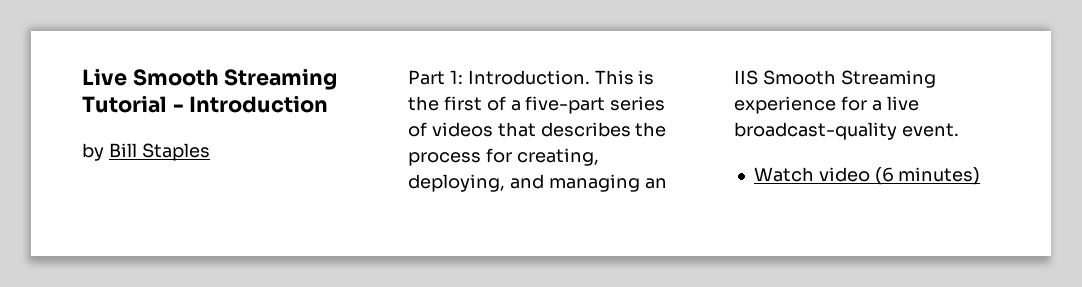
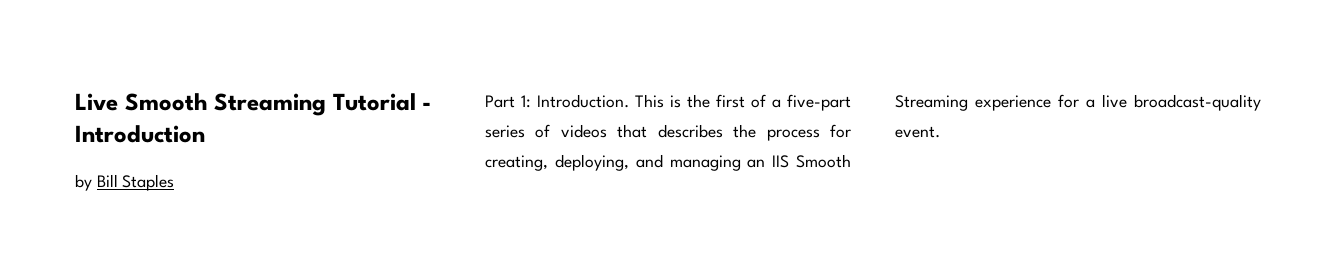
- Watch video (6 minutes)

